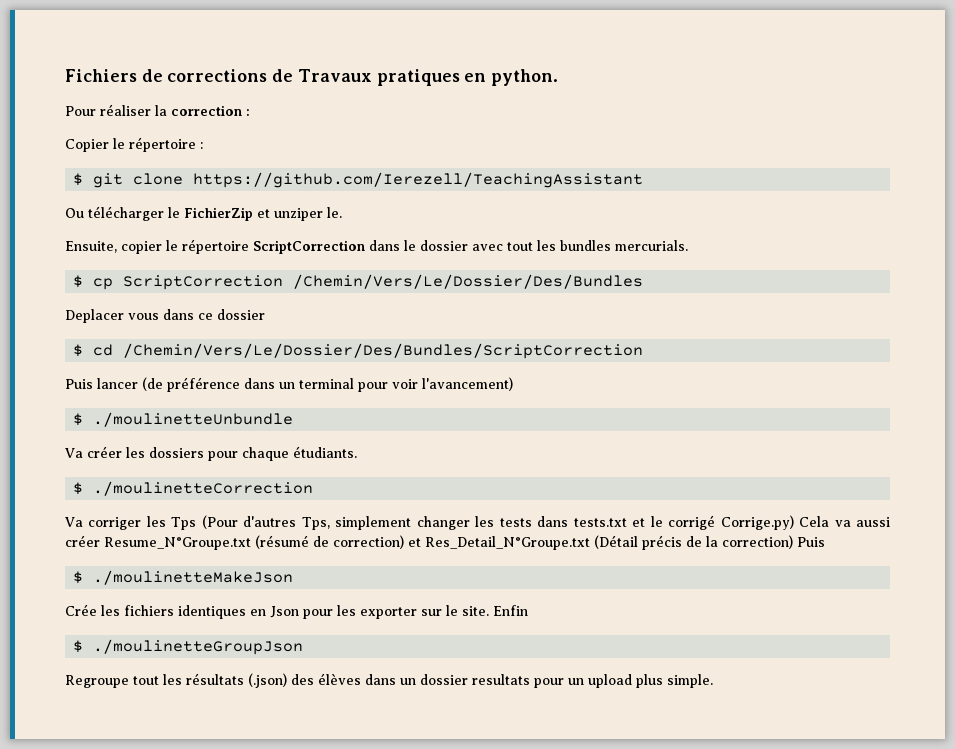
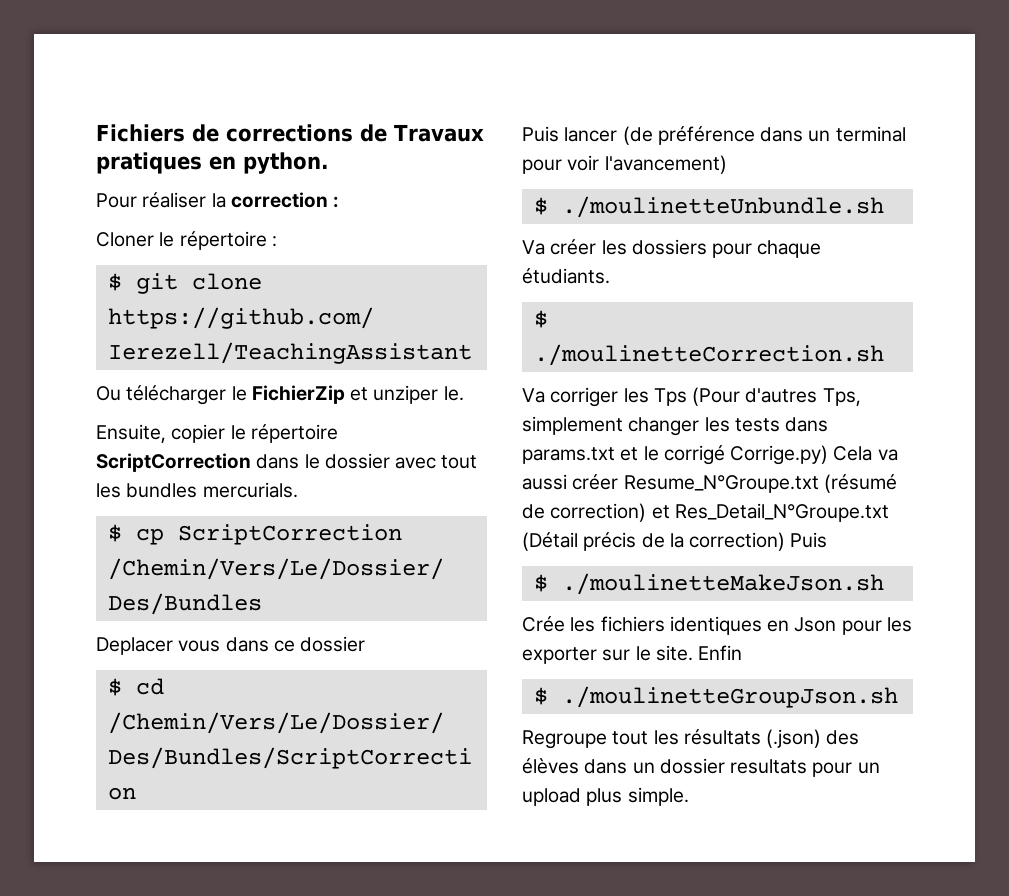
- Copier le répertoire :
+ Cloner le répertoire :
- $ ./moulinetteUnbundle
+ $ ./moulinetteUnbundle.sh
- $ ./moulinetteCorrection
+ $ ./moulinetteCorrection.sh
- Va corriger les Tps (Pour d'autres Tps, simplement changer les tests dans tests.txt et le corrigé Corrige.py) Cela va aussi créer Resume_N°Groupe.txt (résumé de correction) et Res_Detail_N°Groupe.txt (Détail précis de la correction) Puis
+ Va corriger les Tps (Pour d'autres Tps, simplement changer les tests dans params.txt et le corrigé Corrige.py) Cela va aussi créer Resume_N°Groupe.txt (résumé de correction) et Res_Detail_N°Groupe.txt (Détail précis de la correction) Puis
- $ ./moulinetteMakeJson
+ $ ./moulinetteMakeJson.sh
- $ ./moulinetteGroupJson
+ $ ./moulinetteGroupJson.sh

